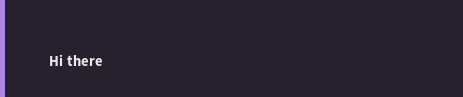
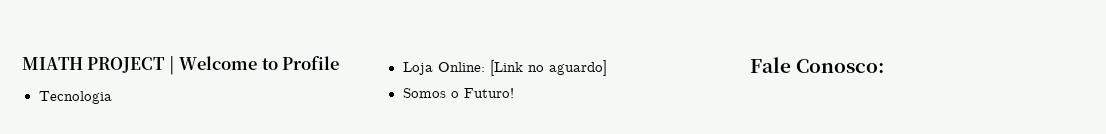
- Hi there
+ MIATH PROJECT | Welcome to Profile
+ Tecnologia
+ Loja Online: [Link no aguardo]
+ Somos o Futuro!
+ Fale Conosco:

